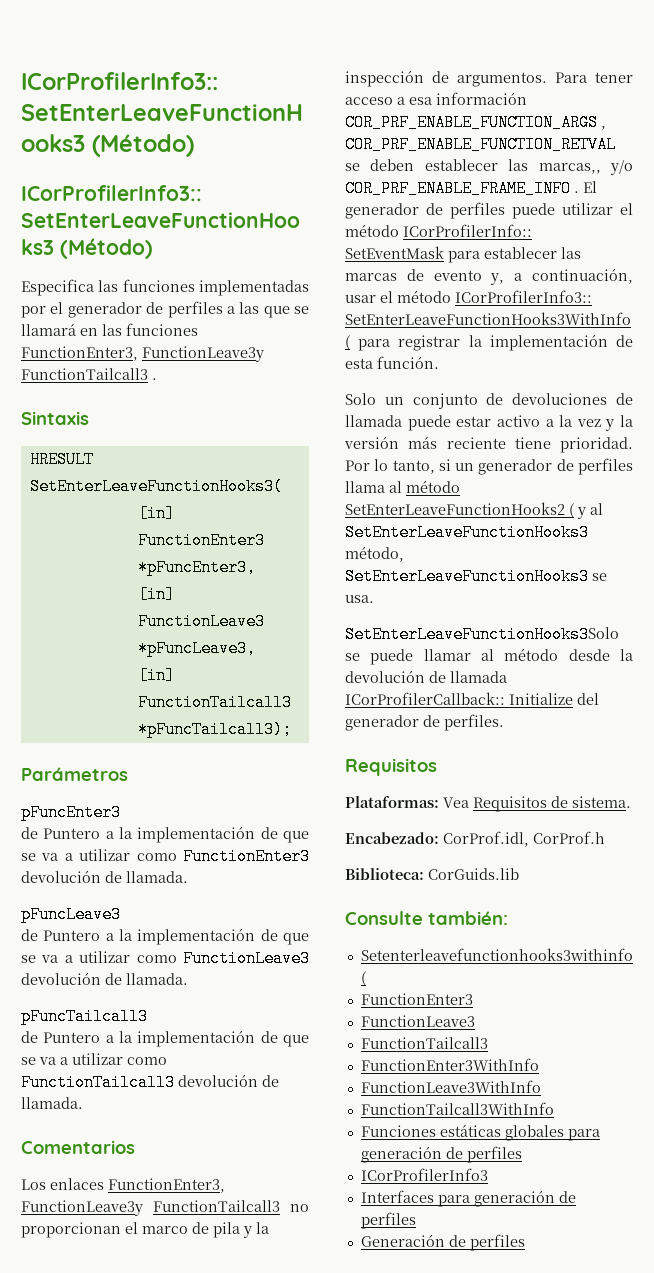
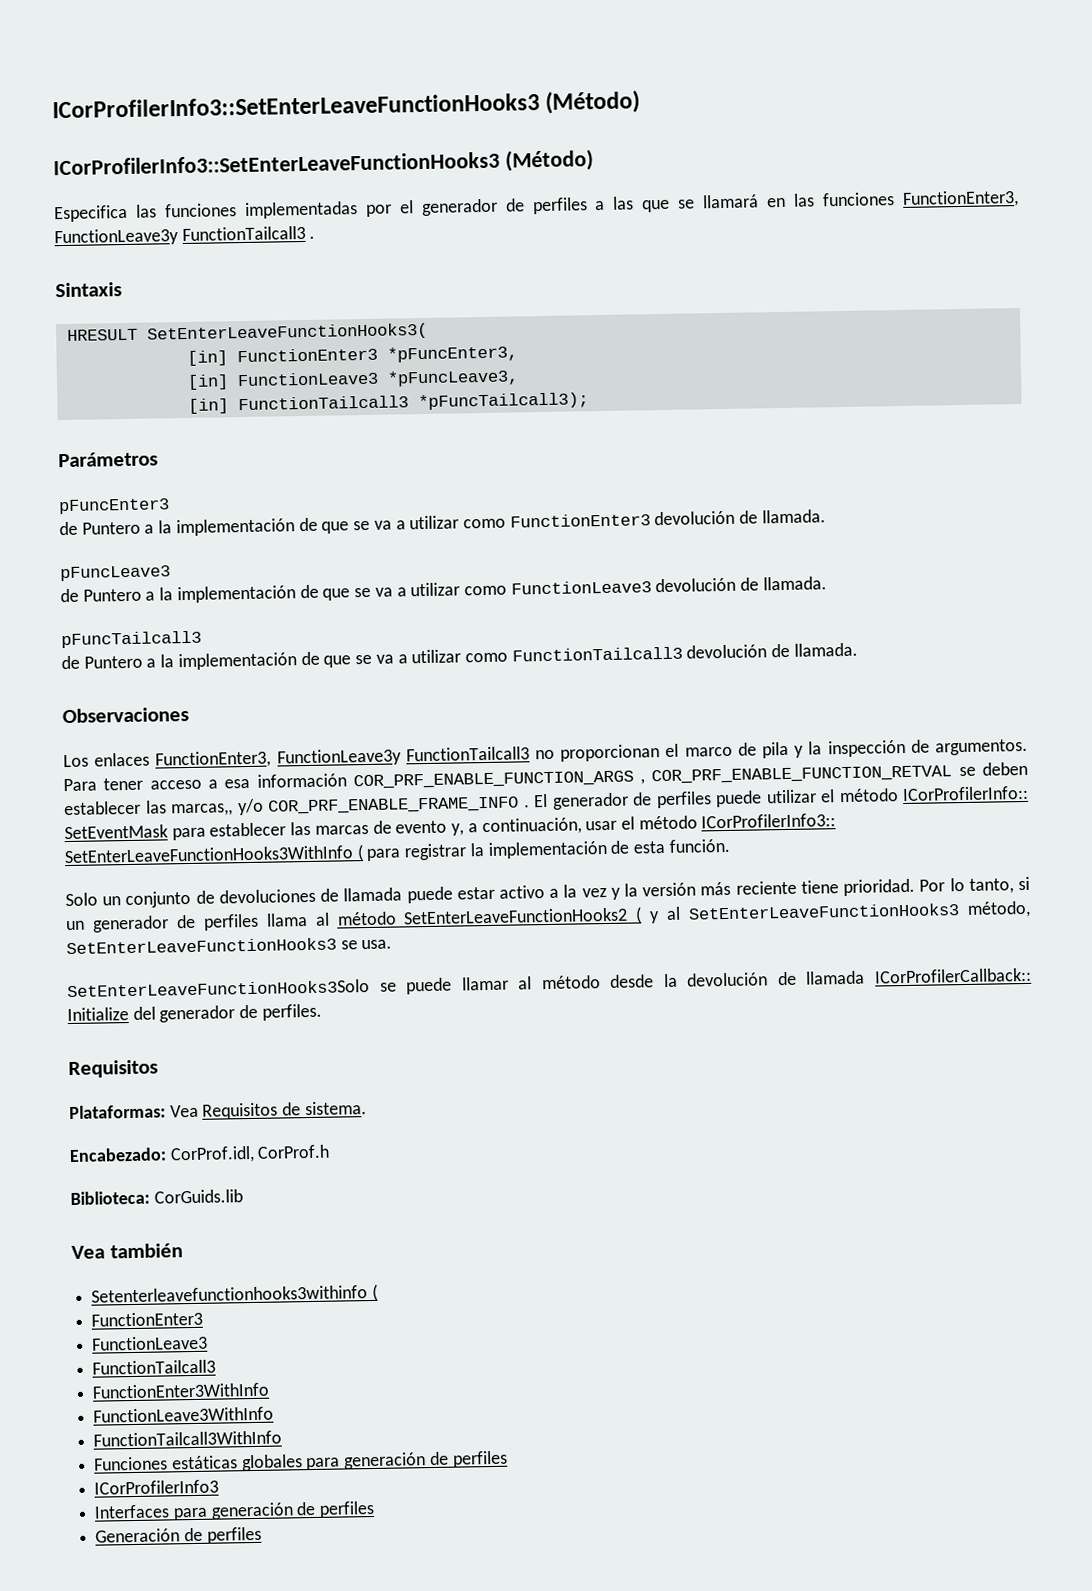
- Comentarios
+ Observaciones
- Consulte también:
+ Vea también

